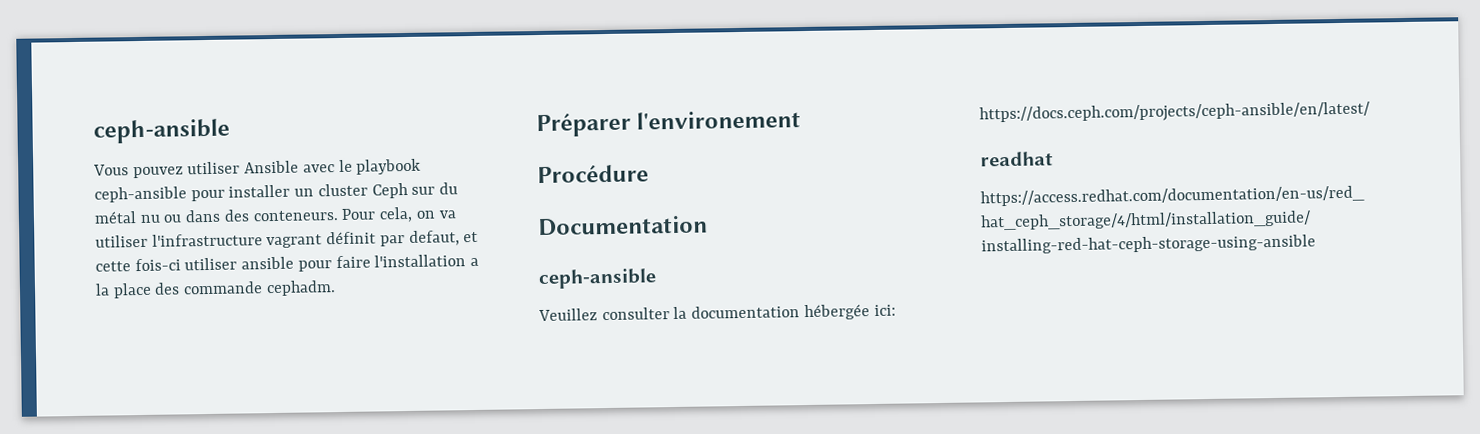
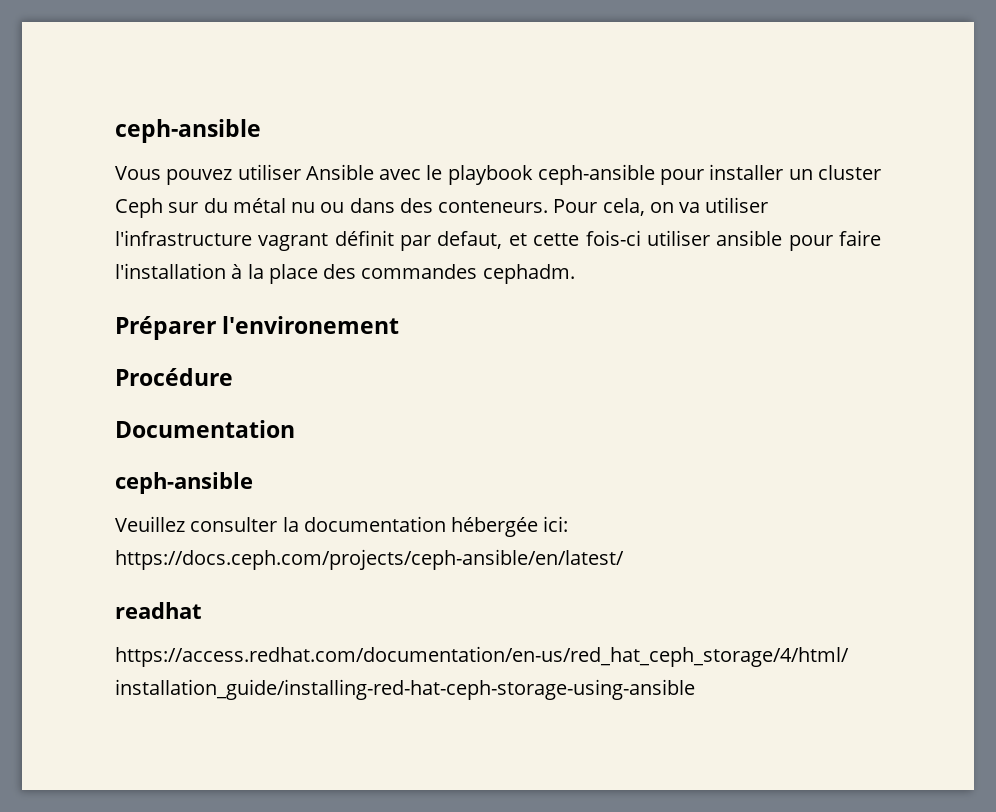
- Pour cela, on va utiliser l'infrastructure vagrant définit par defaut, et cette fois-ci utiliser ansible pour faire l'installation a la place des commande cephadm.
+ Pour cela, on va utiliser l'infrastructure vagrant définit par defaut, et cette fois-ci utiliser ansible pour faire l'installation à la place des commandes cephadm.

